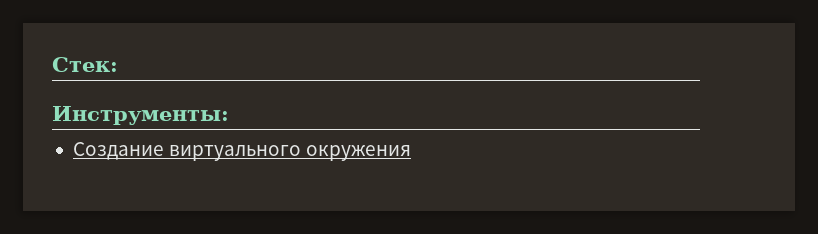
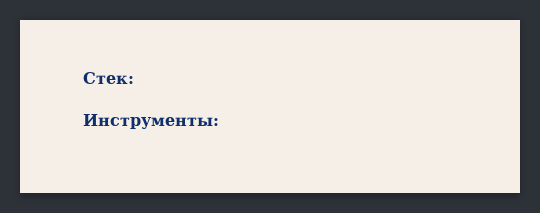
- Создание виртуального окружения

